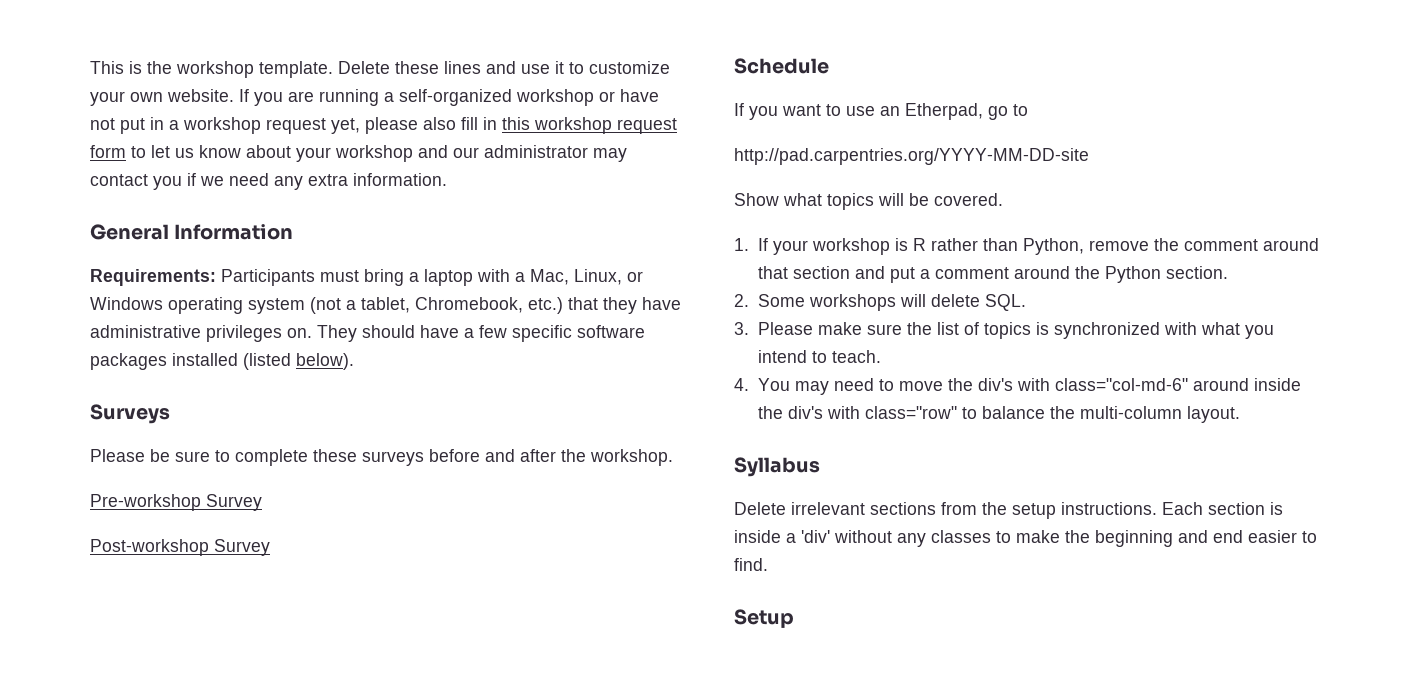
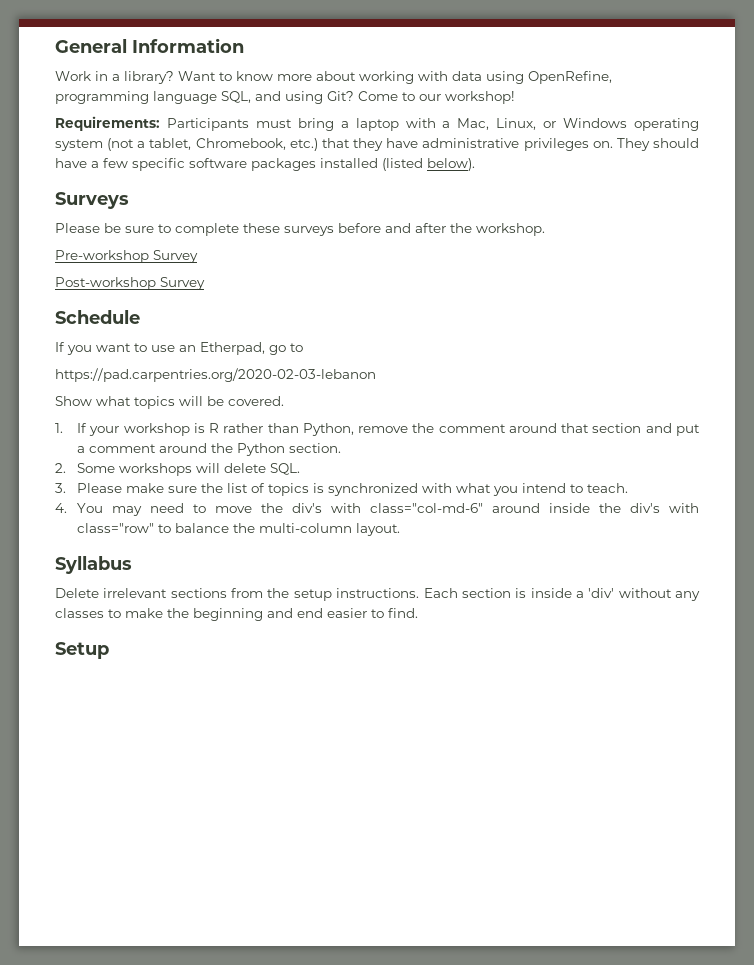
- This is the workshop template. Delete these lines and use it to customize your own website. If you are running a self-organized workshop or have not put in a workshop request yet, please also fill in this workshop request form to let us know about your workshop and our administrator may contact you if we need any extra information.
  General Information
+ Work in a library? Want to know more about working with data using OpenRefine, programming language SQL, and using Git? Come to our workshop!
- http://pad.carpentries.org/YYYY-MM-DD-site
+ https://pad.carpentries.org/2020-02-03-lebanon

